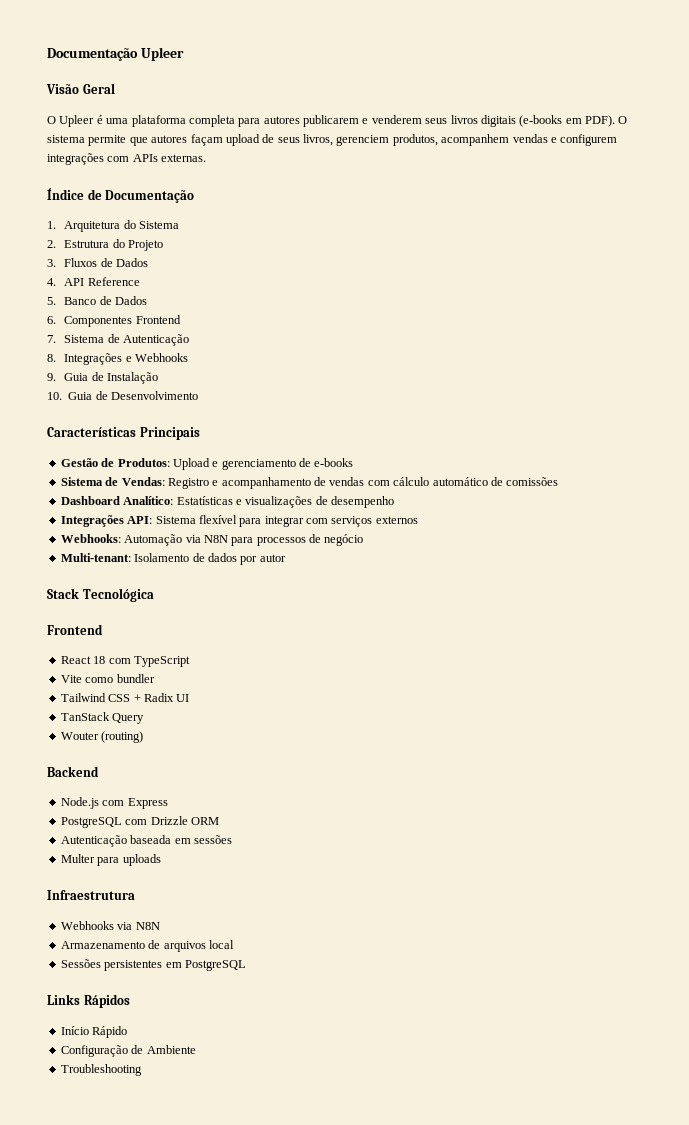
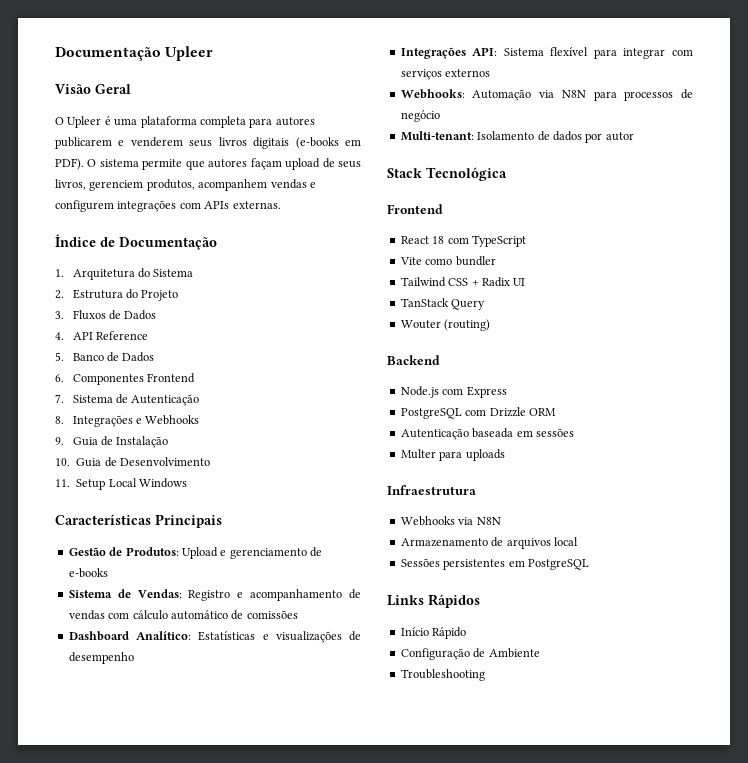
+ 11. Setup Local Windows

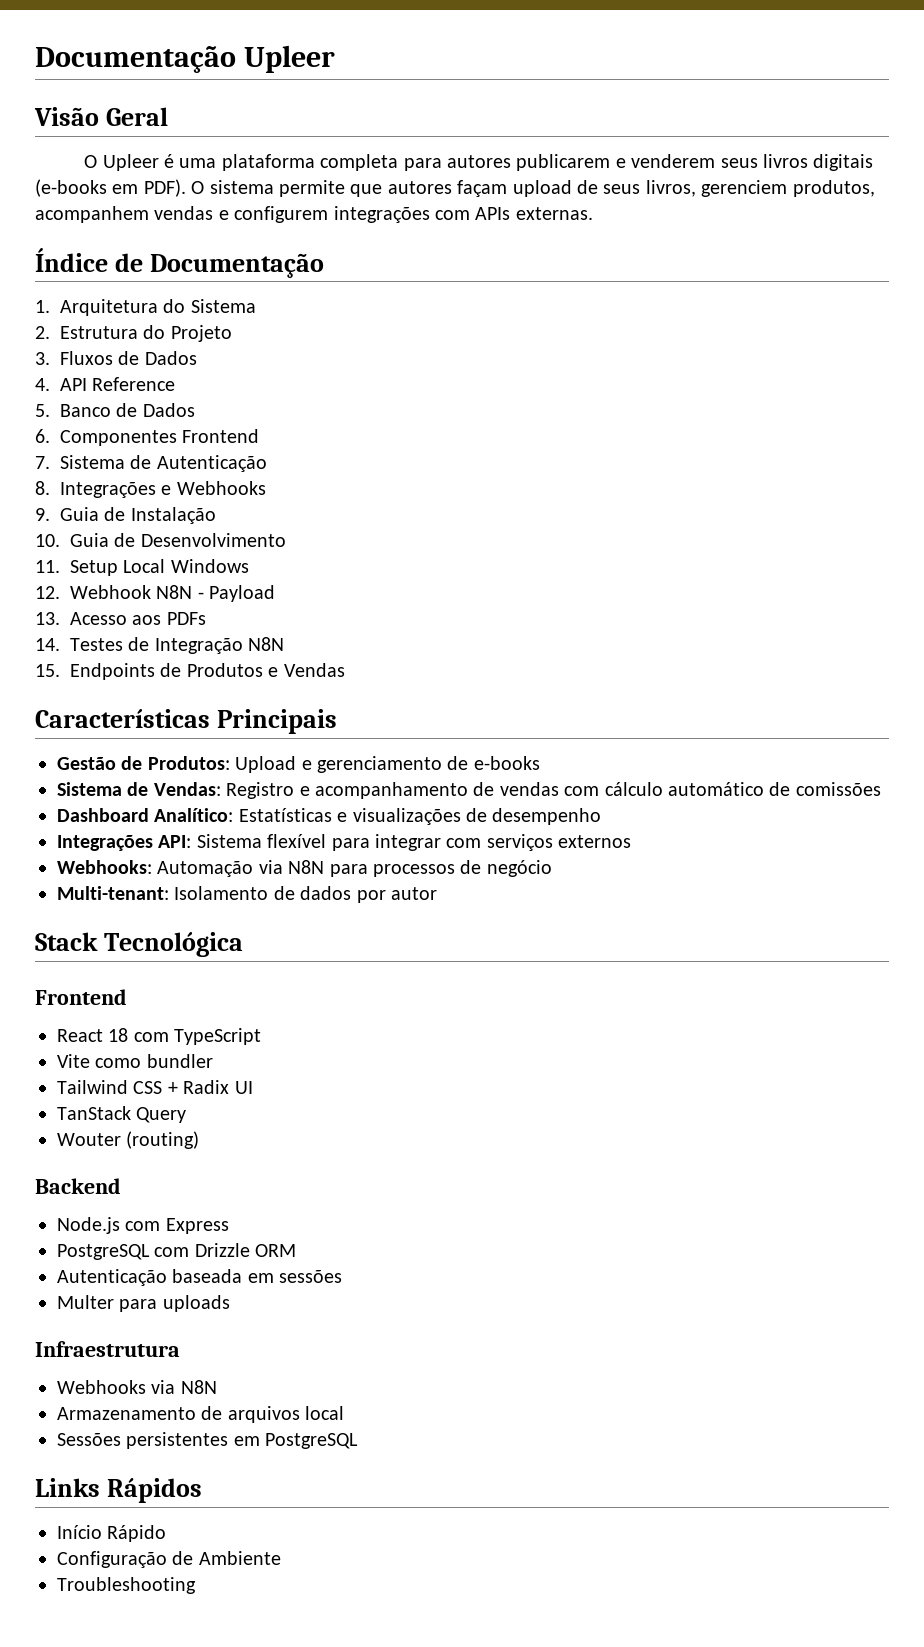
+ 12. Webhook N8N - Payload
+ 13. Acesso aos PDFs
+ 14. Testes de Integração N8N
+ 15. Endpoints de Produtos e Vendas

